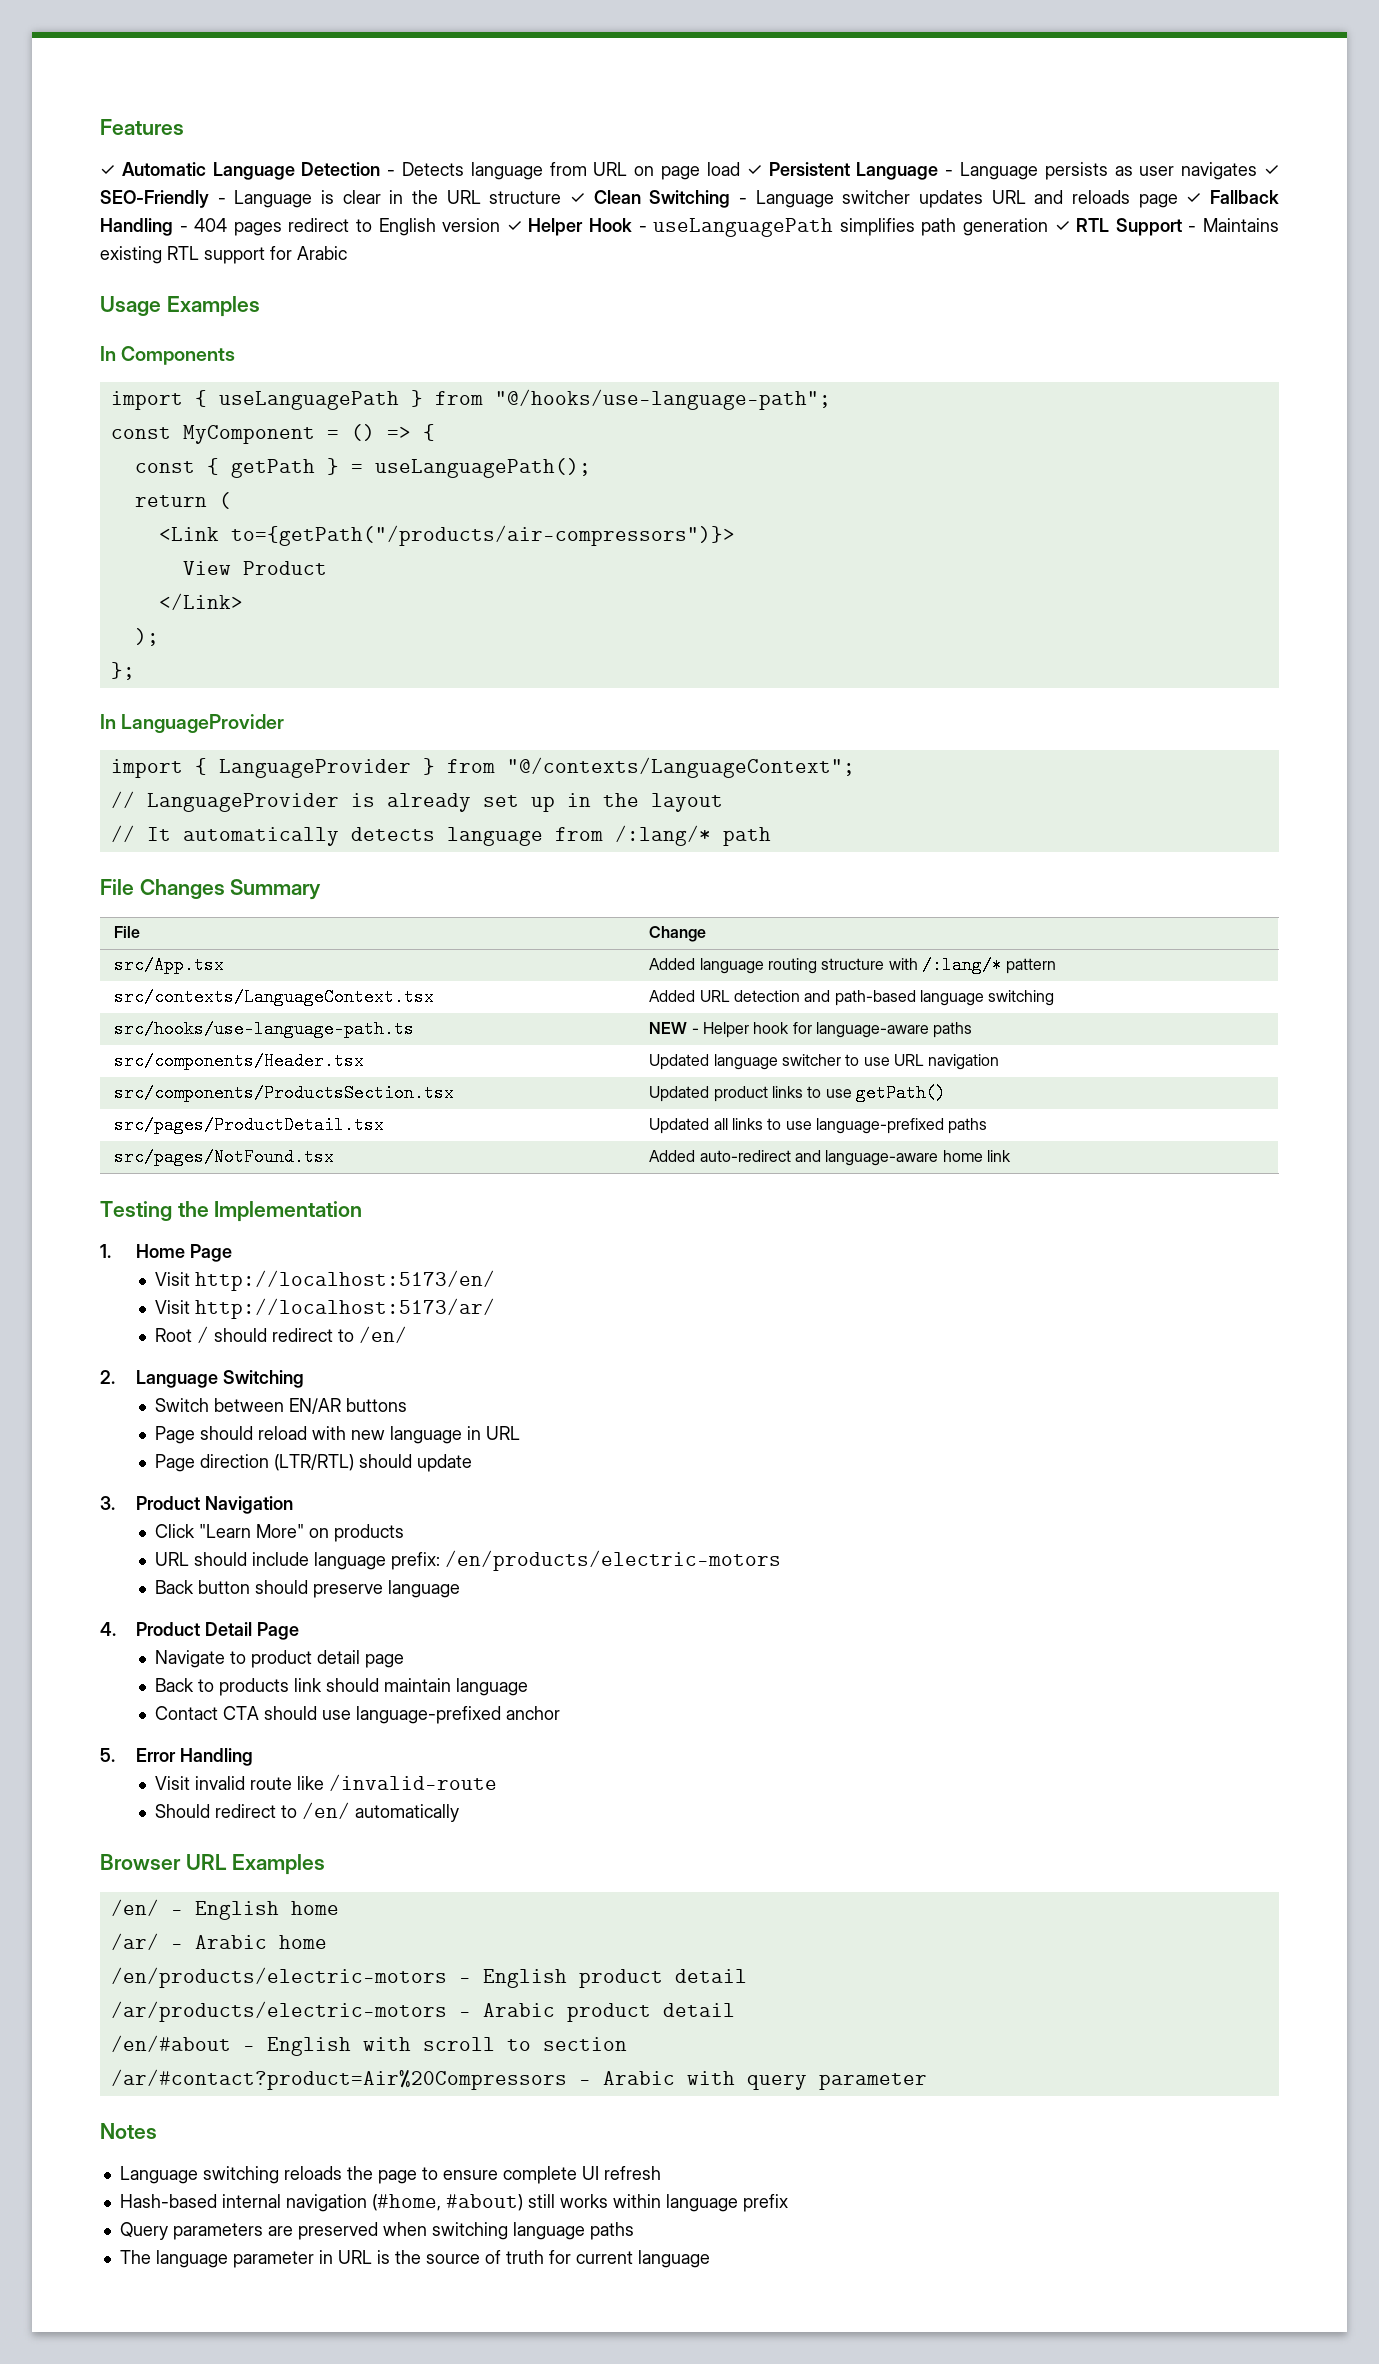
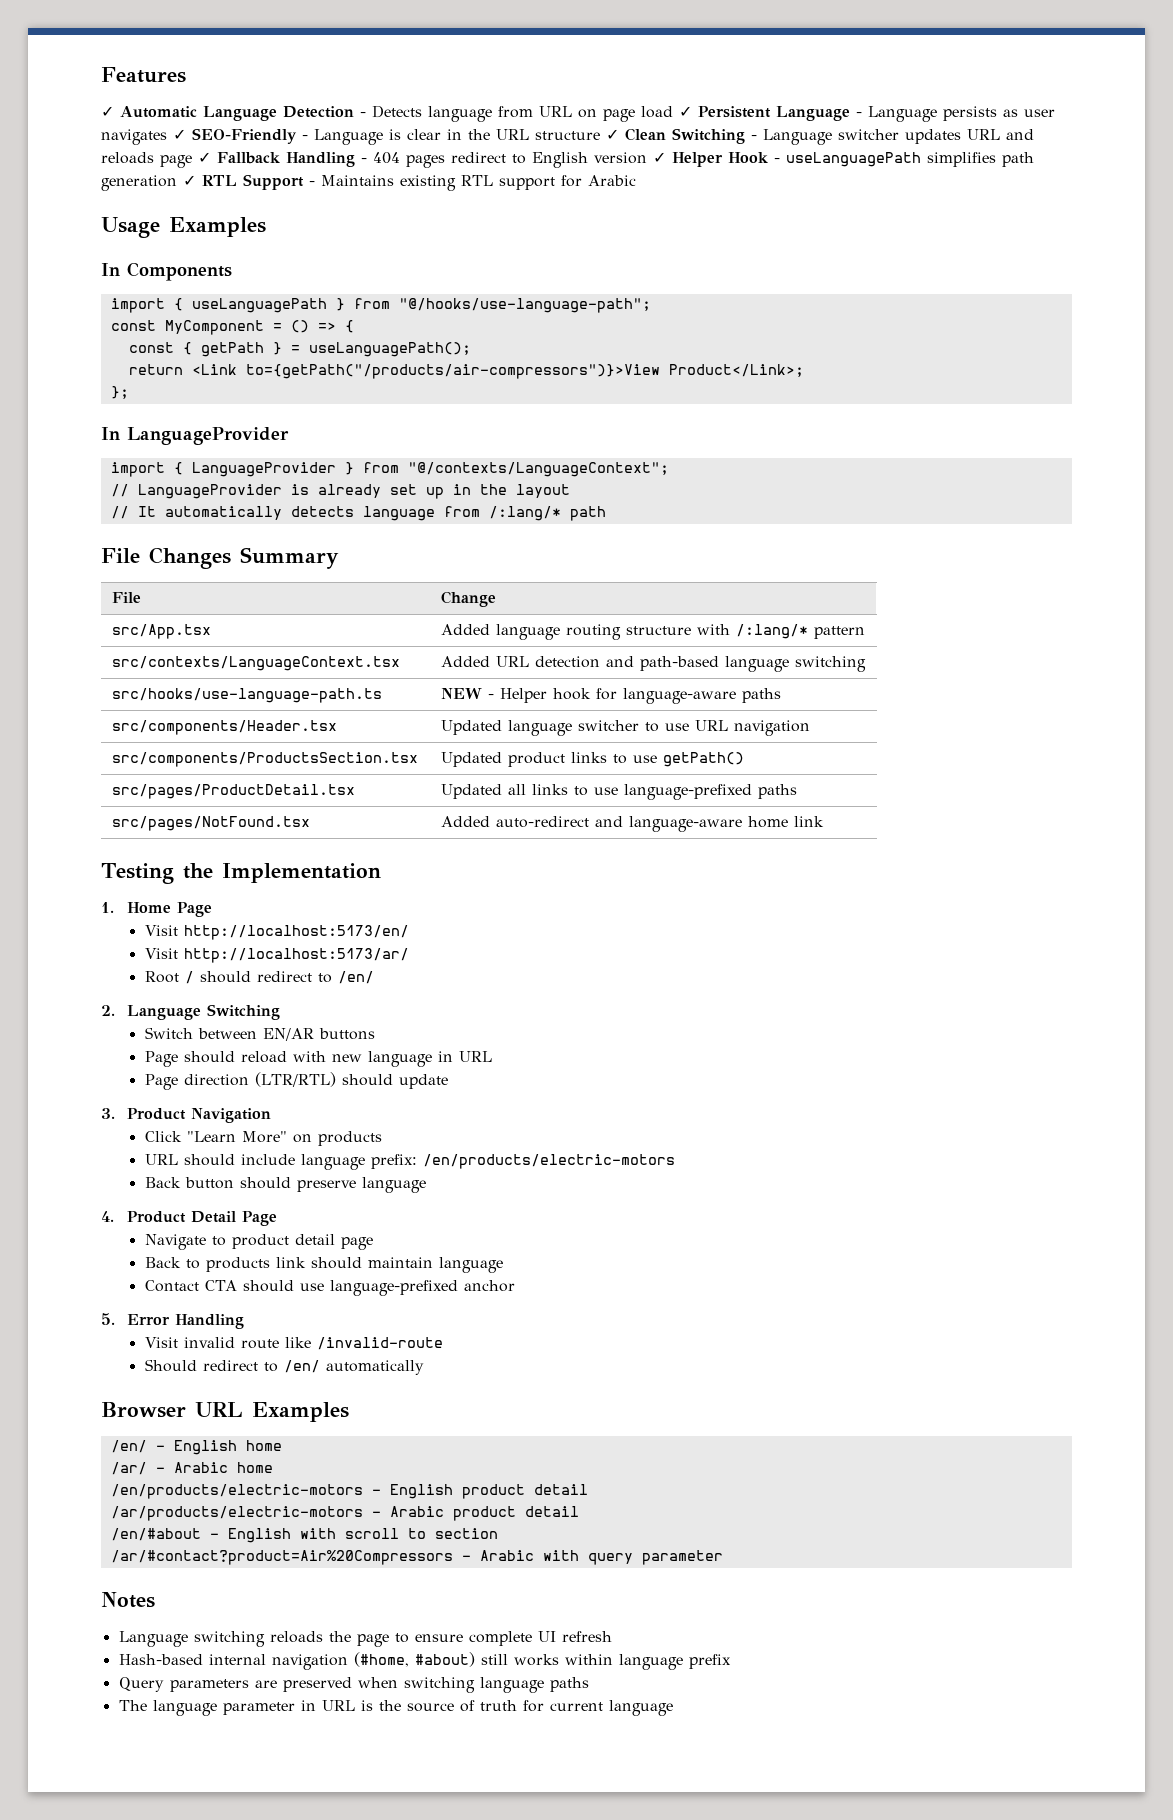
- return (
- <Link to={getPath("/products/air-compressors")}>
- View Product
- </Link>
- );
+ return <Link to={getPath("/products/air-compressors")}>View Product</Link>;

